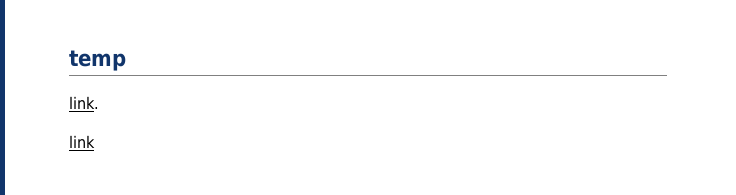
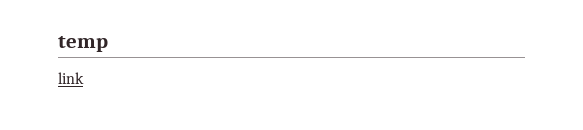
- link.

